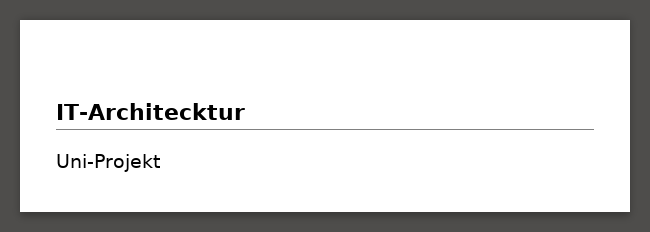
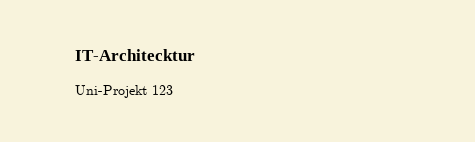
- Uni-Projekt
+ Uni-Projekt 123

